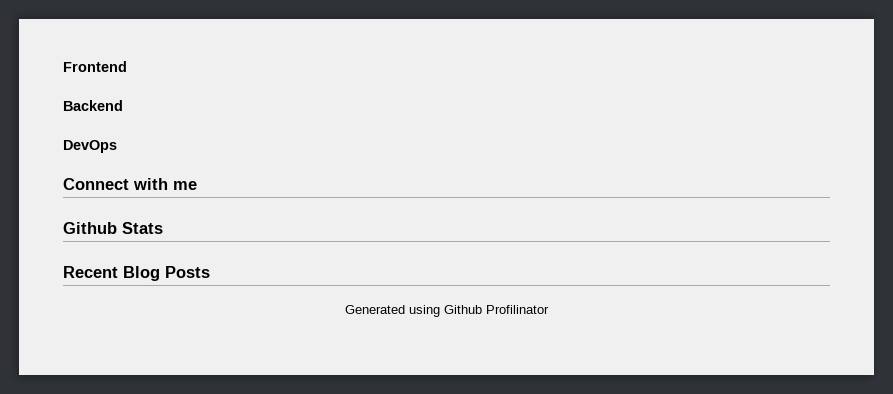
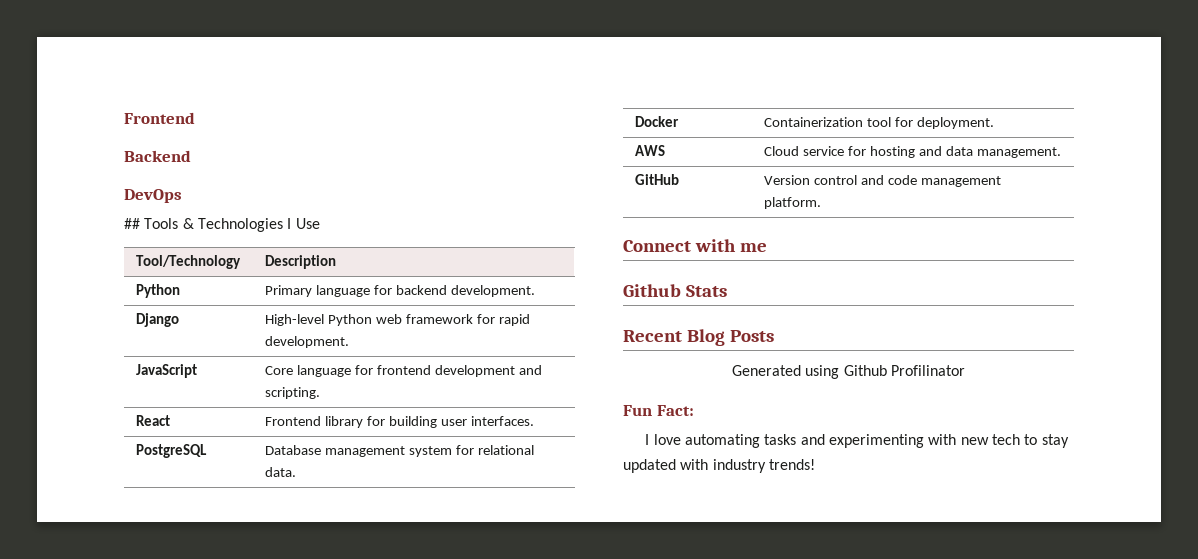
+ ## Tools & Technologies I Use
+ Tool/Technology | Description
+ Python | Primary language for backend development.
+ Django | High-level Python web framework for rapid development.
+ JavaScript | Core language for frontend development and scripting.
+ React | Frontend library for building user interfaces.
+ PostgreSQL | Database management system for relational data.
+ Docker | Containerization tool for deployment.
+ AWS | Cloud service for hosting and data management.
+ GitHub | Version control and code management platform.
+ Fun Fact:
+ I love automating tasks and experimenting with new tech to stay updated with industry trends!

